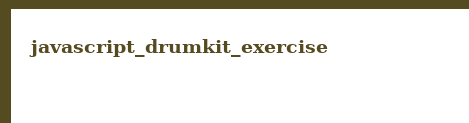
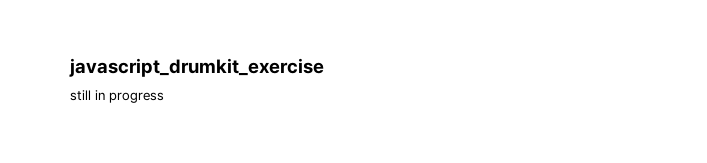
+ still in progress

